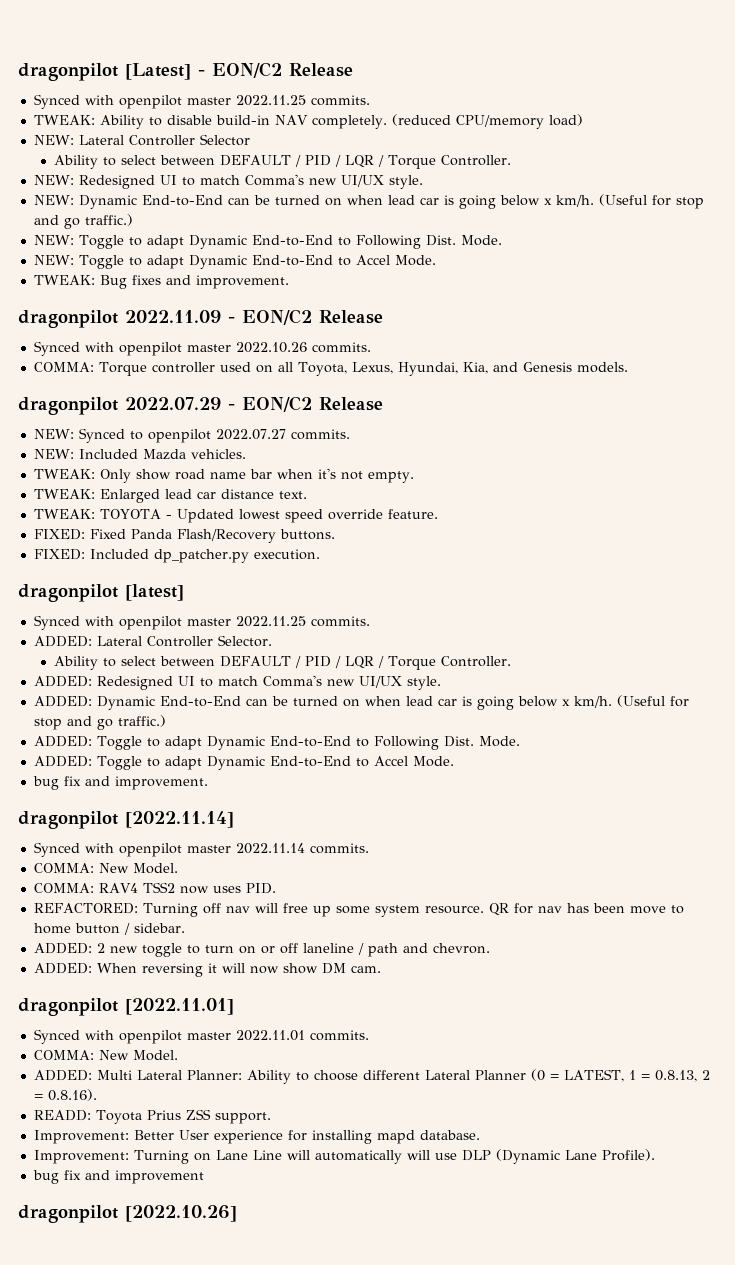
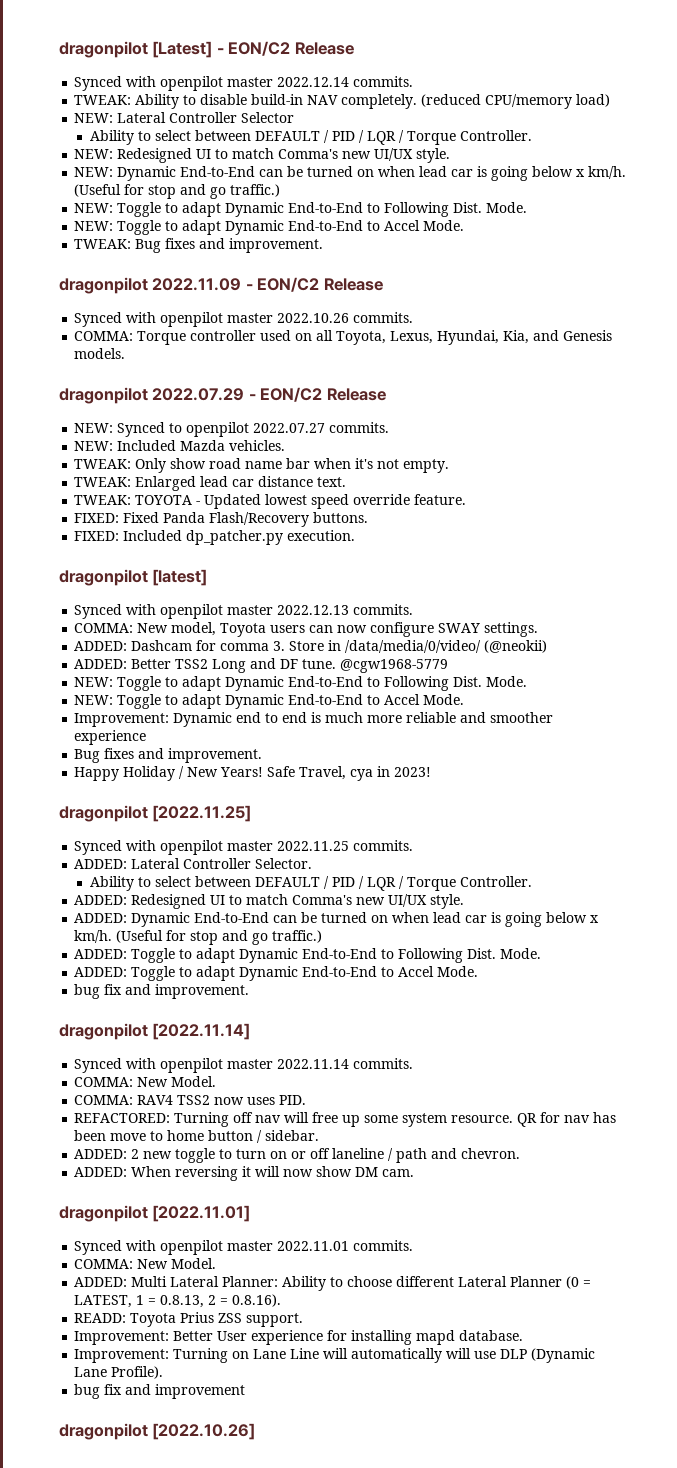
  dragonpilot [Latest] - EON/C2 Release
- Synced with openpilot master 2022.11.25 commits.
+ Synced with openpilot master 2022.12.14 commits.
+ Synced with openpilot master 2022.12.13 commits.
+ COMMA: New model, Toyota users can now configure SWAY settings.
+ ADDED: Dashcam for comma 3. Store in /data/media/0/video/ (@neokii)
+ ADDED: Better TSS2 Long and DF tune. @cgw1968-5779
+ NEW: Toggle to adapt Dynamic End-to-End to Following Dist. Mode.
+ NEW: Toggle to adapt Dynamic End-to-End to Accel Mode.
+ Improvement: Dynamic end to end is much more reliable and smoother experience
+ Bug fixes and improvement.
+ Happy Holiday / New Years! Safe Travel, cya in 2023!
+ dragonpilot [2022.11.25]

